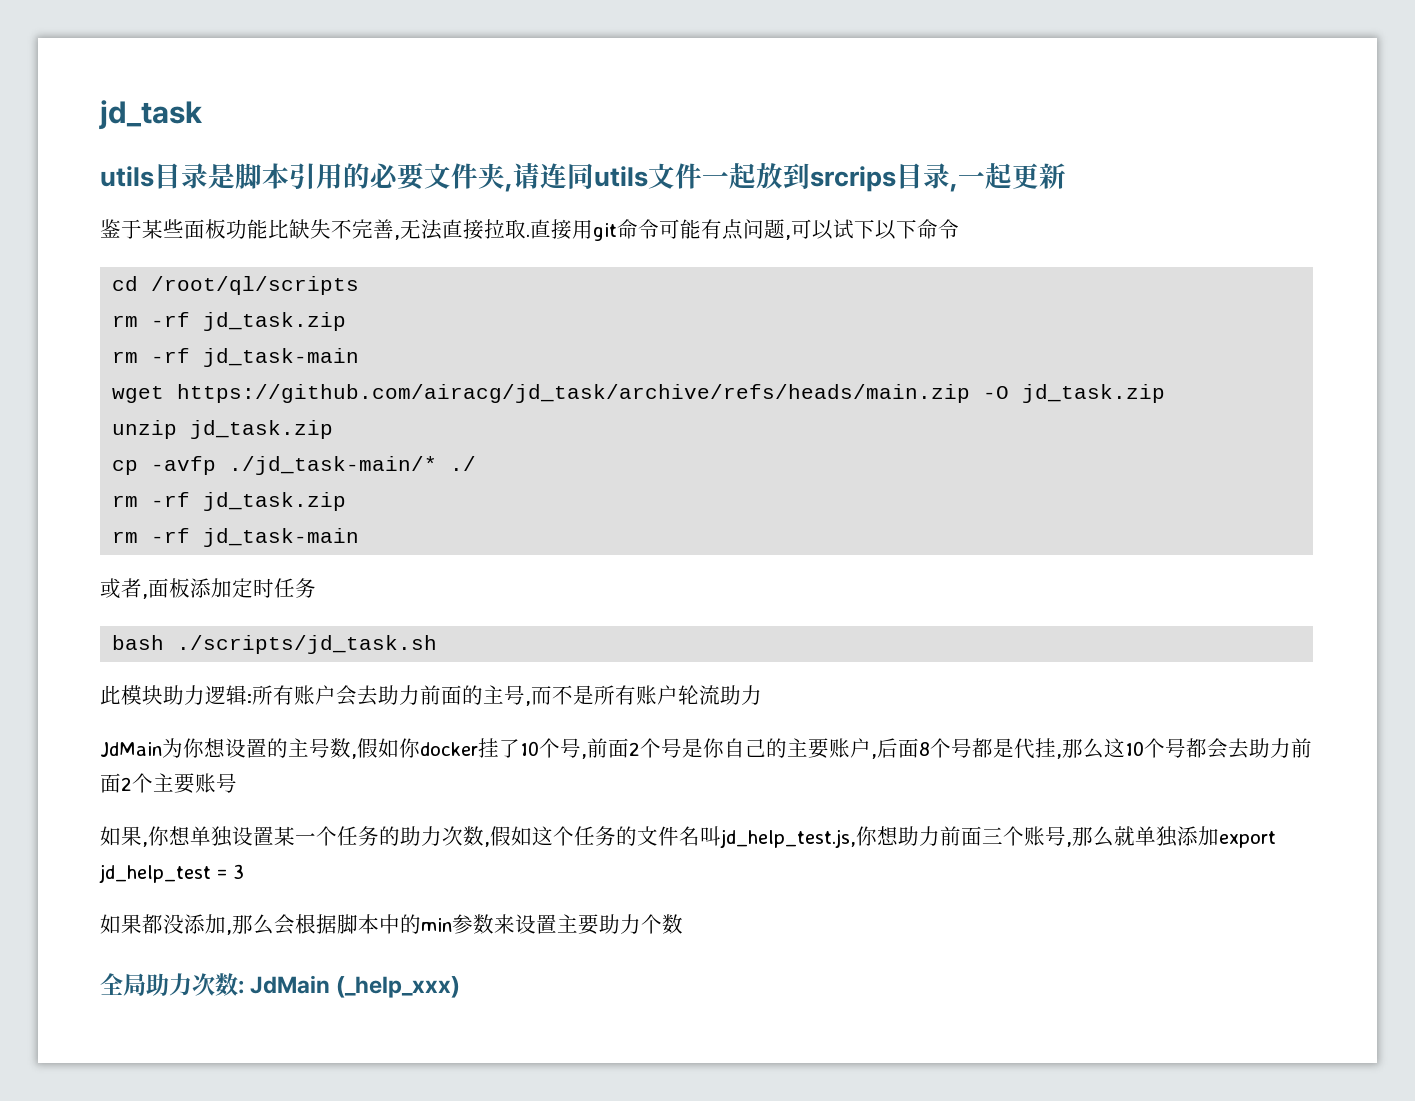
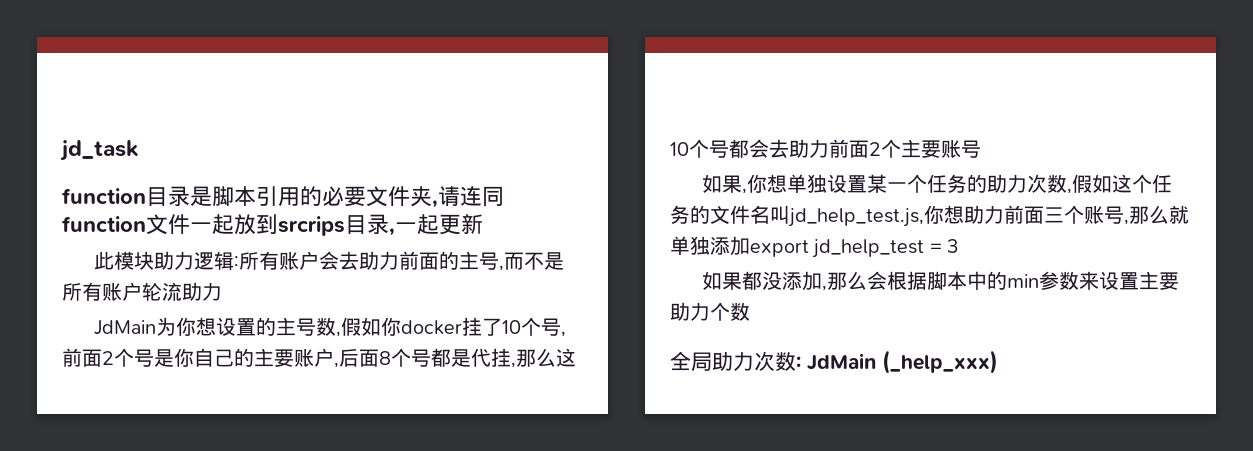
- utils目录是脚本引用的必要文件夹,请连同utils文件一起放到srcrips目录,一起更新
+ function目录是脚本引用的必要文件夹,请连同function文件一起放到srcrips目录,一起更新
- 鉴于某些面板功能比缺失不完善,无法直接拉取.直接用git命令可能有点问题,可以试下以下命令
- cd /root/ql/scripts
- rm -rf jd_task.zip
- rm -rf jd_task-main
- wget https://github.com/airacg/jd_task/archive/refs/heads/main.zip -O jd_task.zip
- unzip jd_task.zip
- cp -avfp ./jd_task-main/* ./
- rm -rf jd_task.zip
- rm -rf jd_task-main
- 或者,面板添加定时任务
- bash ./scripts/jd_task.sh

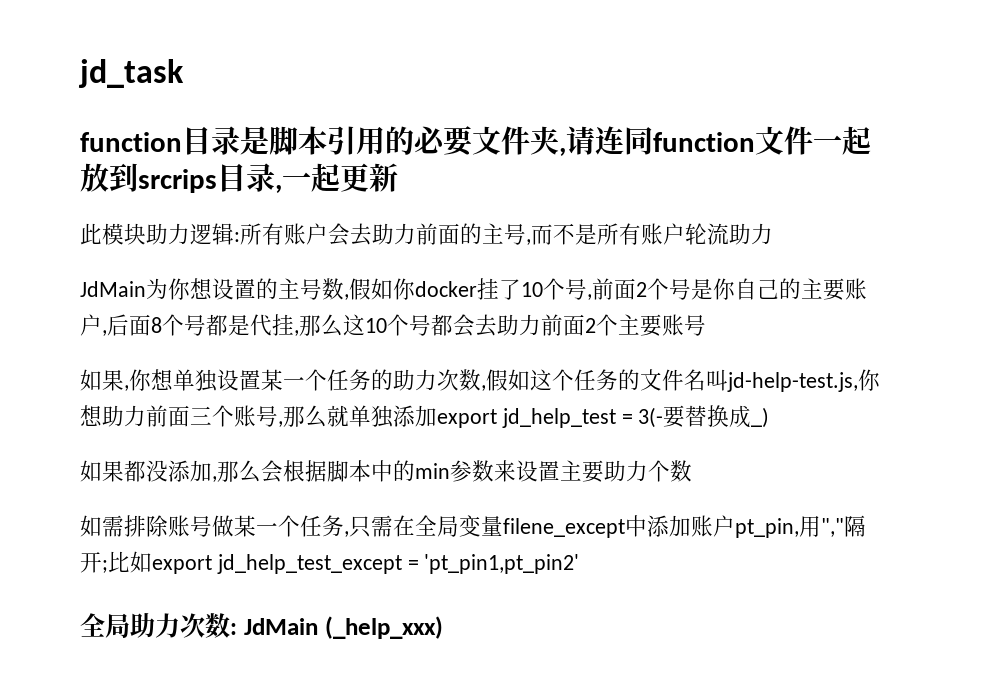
- 如果,你想单独设置某一个任务的助力次数,假如这个任务的文件名叫jd_help_test.js,你想助力前面三个账号,那么就单独添加export jd_help_test = 3
+ 如果,你想单独设置某一个任务的助力次数,假如这个任务的文件名叫jd-help-test.js,你想助力前面三个账号,那么就单独添加export jd_help_test = 3(-要替换成_)
+ 如需排除账号做某一个任务,只需在全局变量filene_except中添加账户pt_pin,用","隔开;比如export jd_help_test_except = 'pt_pin1,pt_pin2'

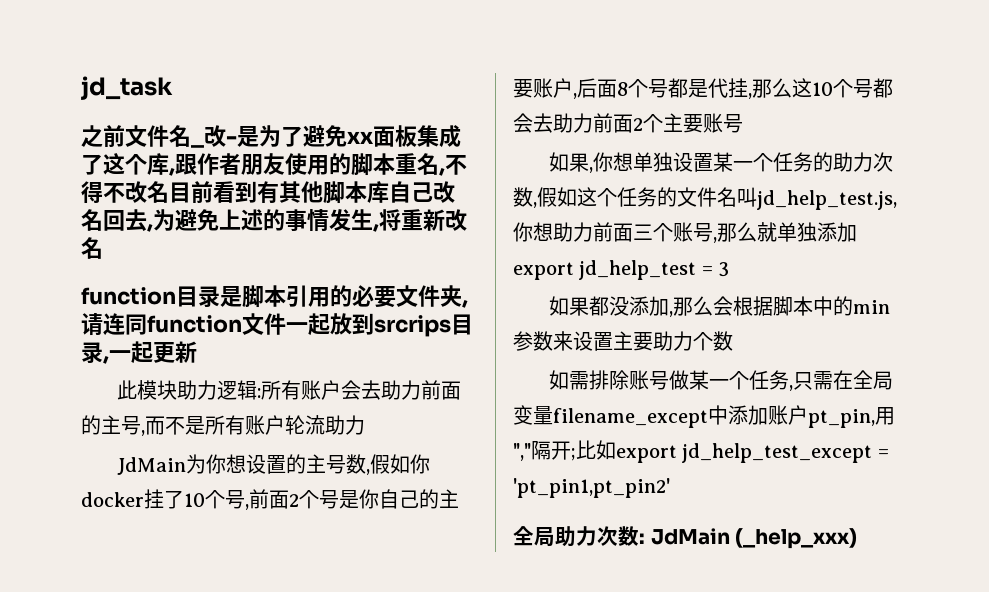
+ 之前文件名_改-是为了避免xx面板集成了这个库,跟作者朋友使用的脚本重名,不得不改名目前看到有其他脚本库自己改名回去,为避免上述的事情发生,将重新改名
- 如果,你想单独设置某一个任务的助力次数,假如这个任务的文件名叫jd-help-test.js,你想助力前面三个账号,那么就单独添加export jd_help_test = 3(-要替换成_)
+ 如果,你想单独设置某一个任务的助力次数,假如这个任务的文件名叫jd_help_test.js,你想助力前面三个账号,那么就单独添加export jd_help_test = 3
- 如需排除账号做某一个任务,只需在全局变量filene_except中添加账户pt_pin,用","隔开;比如export jd_help_test_except = 'pt_pin1,pt_pin2'
+ 如需排除账号做某一个任务,只需在全局变量filename_except中添加账户pt_pin,用","隔开;比如export jd_help_test_except = 'pt_pin1,pt_pin2'

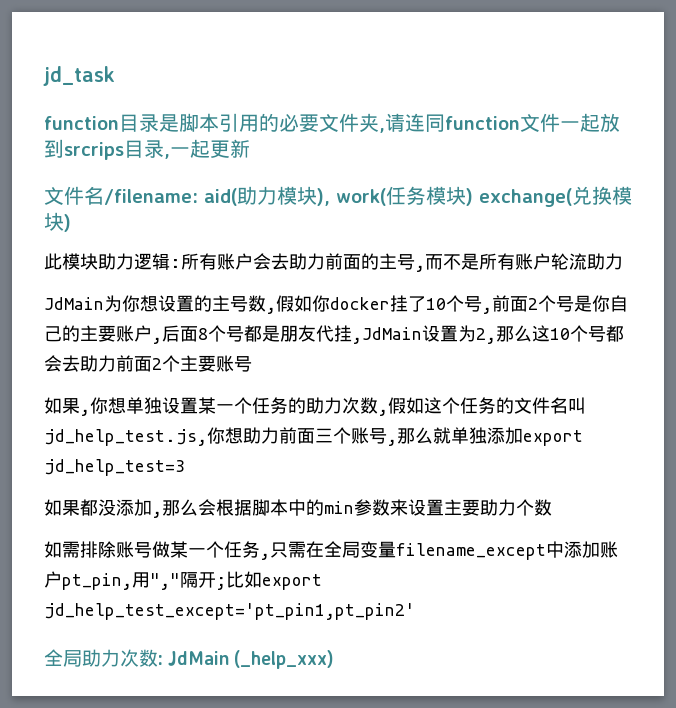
- 之前文件名_改-是为了避免xx面板集成了这个库,跟作者朋友使用的脚本重名,不得不改名目前看到有其他脚本库自己改名回去,为避免上述的事情发生,将重新改名
+ 文件名/filename: aid(助力模块), work(任务模块) exchange(兑换模块)
- JdMain为你想设置的主号数,假如你docker挂了10个号,前面2个号是你自己的主要账户,后面8个号都是代挂,那么这10个号都会去助力前面2个主要账号
+ JdMain为你想设置的主号数,假如你docker挂了10个号,前面2个号是你自己的主要账户,后面8个号都是朋友代挂,JdMain设置为2,那么这10个号都会去助力前面2个主要账号
- 如果,你想单独设置某一个任务的助力次数,假如这个任务的文件名叫jd_help_test.js,你想助力前面三个账号,那么就单独添加export jd_help_test = 3
+ 如果,你想单独设置某一个任务的助力次数,假如这个任务的文件名叫jd_help_test.js,你想助力前面三个账号,那么就单独添加export jd_help_test=3
- 如需排除账号做某一个任务,只需在全局变量filename_except中添加账户pt_pin,用","隔开;比如export jd_help_test_except = 'pt_pin1,pt_pin2'
+ 如需排除账号做某一个任务,只需在全局变量filename_except中添加账户pt_pin,用","隔开;比如export jd_help_test_except='pt_pin1,pt_pin2'

